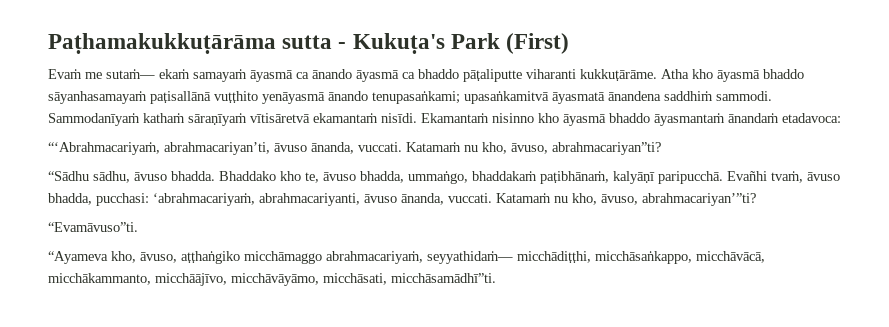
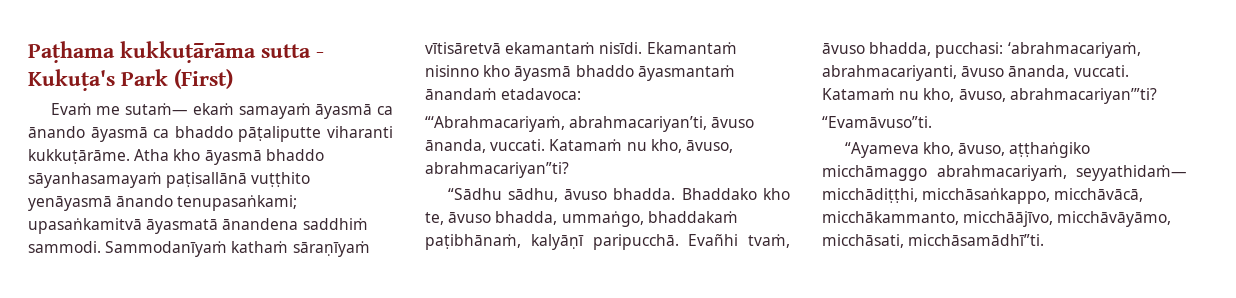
- Paṭhamakukkuṭārāma sutta - Kukuṭa's Park (First)
+ Paṭhama kukkuṭārāma sutta - Kukuṭa's Park (First)

